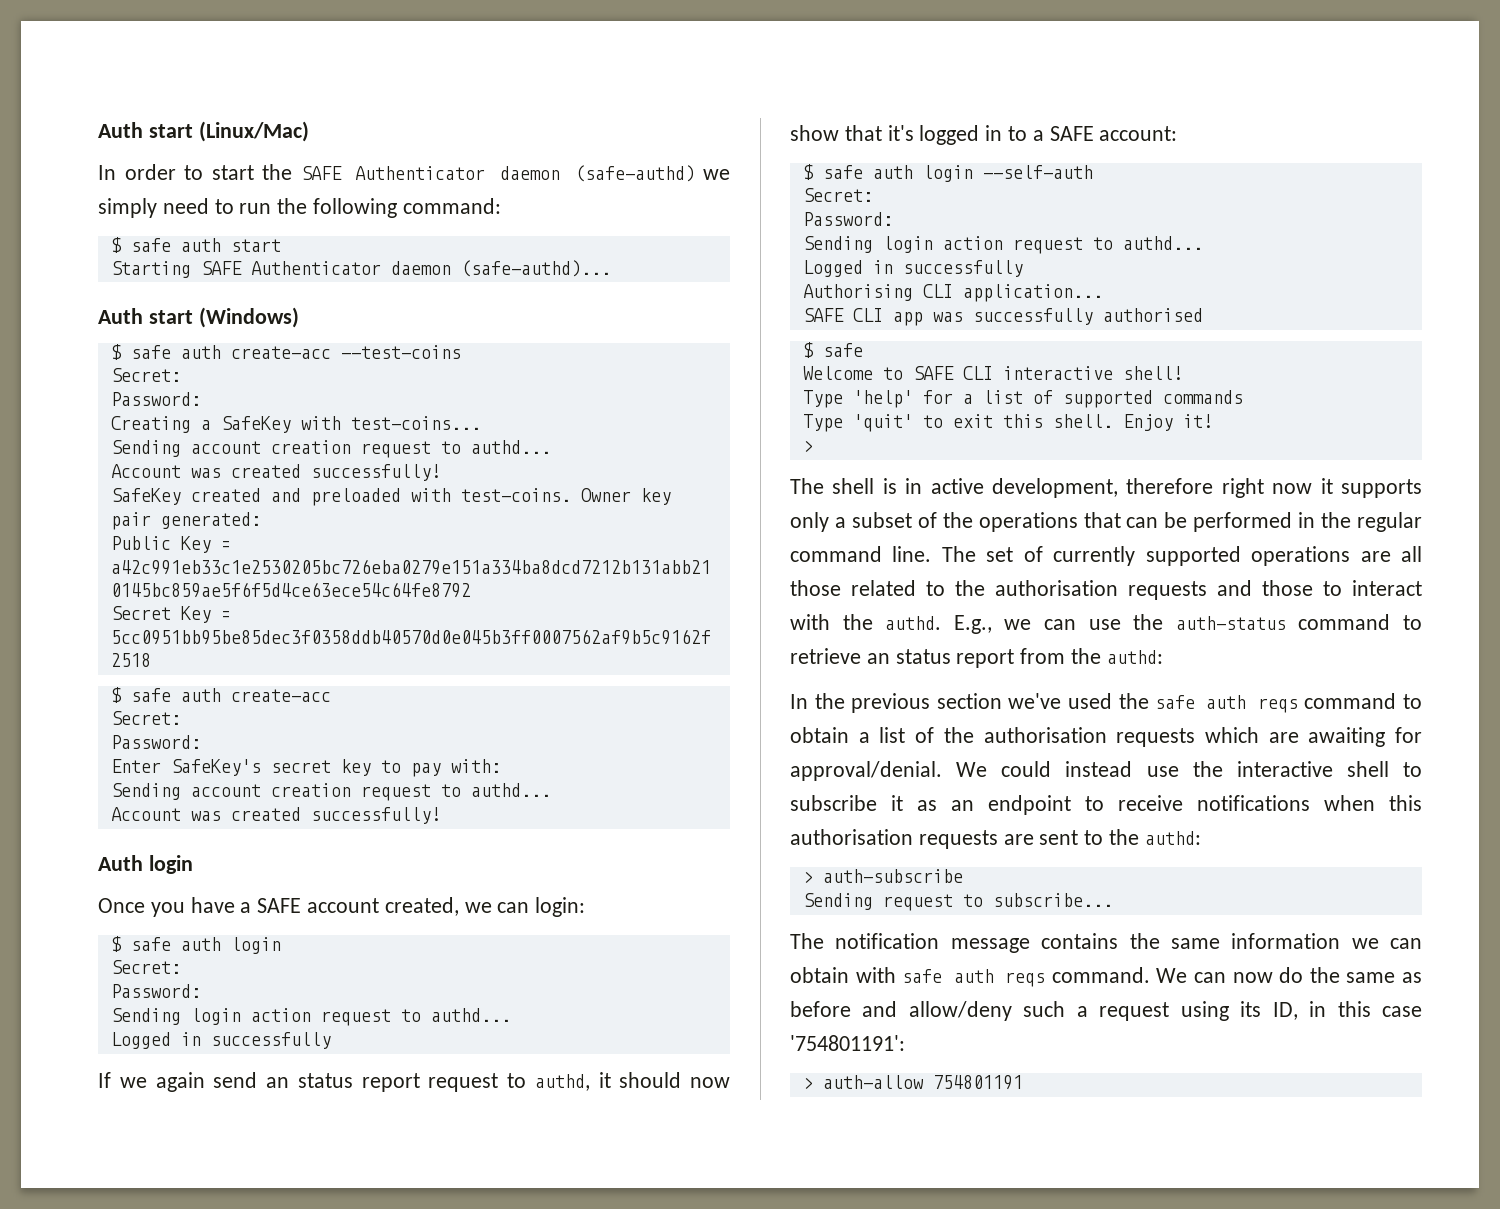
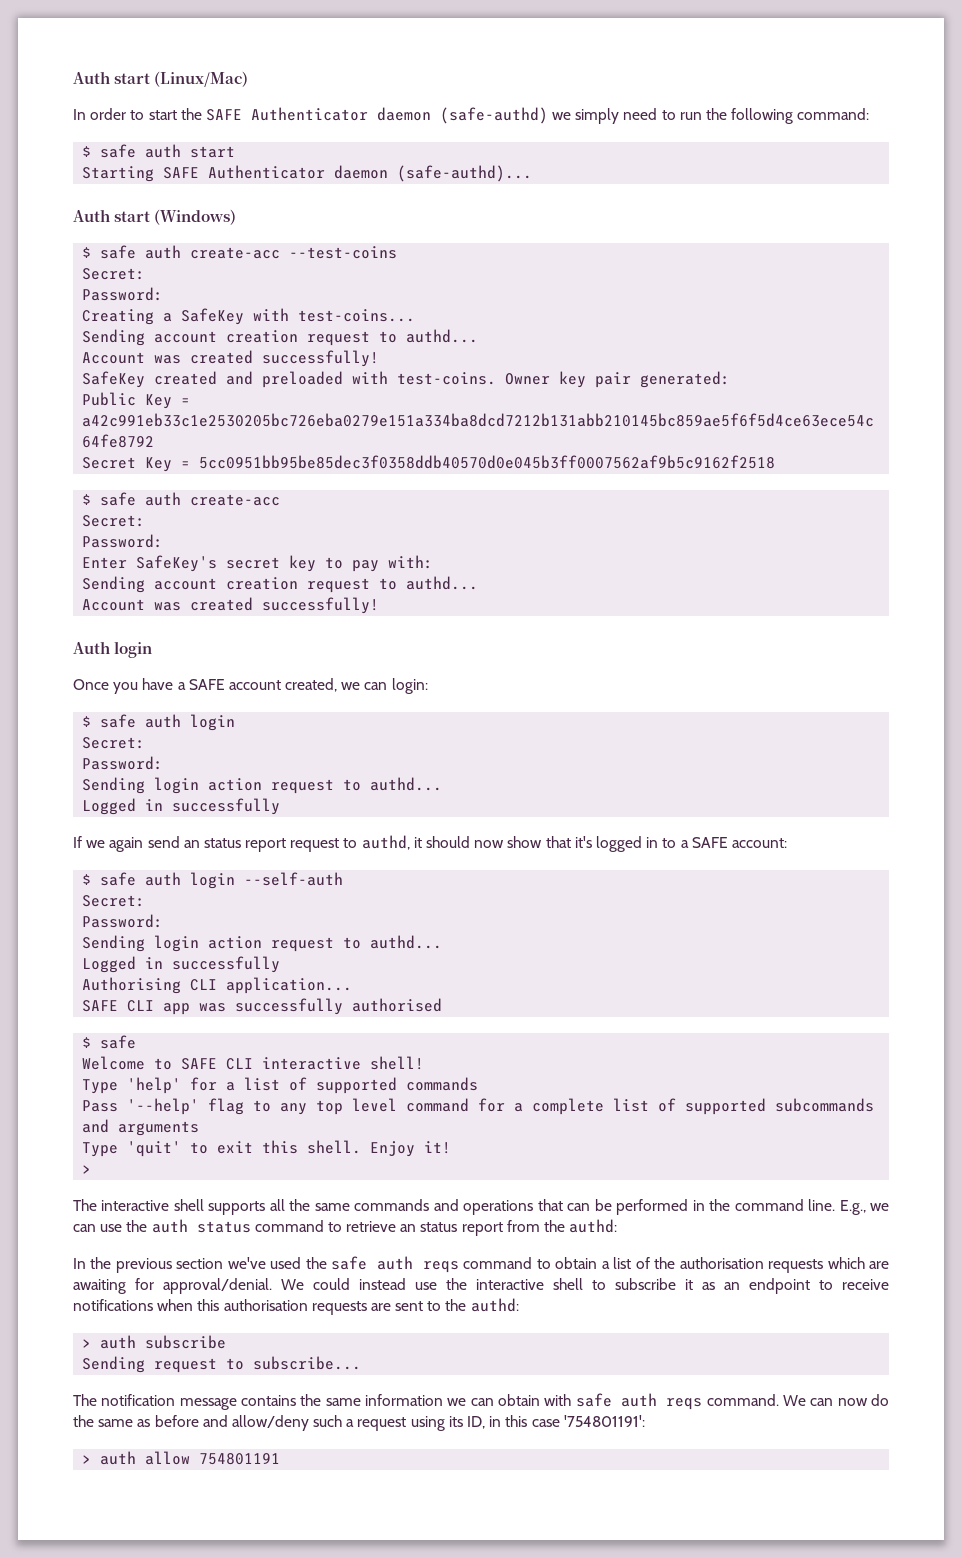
+ Pass '--help' flag to any top level command for a complete list of supported subcommands and arguments
- The shell is in active development, therefore right now it supports only a subset of the operations that can be performed in the regular command line.
+ The interactive shell supports all the same commands and operations that can be performed in the command line.
- The set of currently supported operations are all those related to the authorisation requests and those to interact with the authd.
- E.g., we can use the auth-status command to retrieve an status report from the authd:
+ E.g., we can use the auth status command to retrieve an status report from the authd:
- > auth-subscribe
+ > auth subscribe
- > auth-allow 754801191
+ > auth allow 754801191

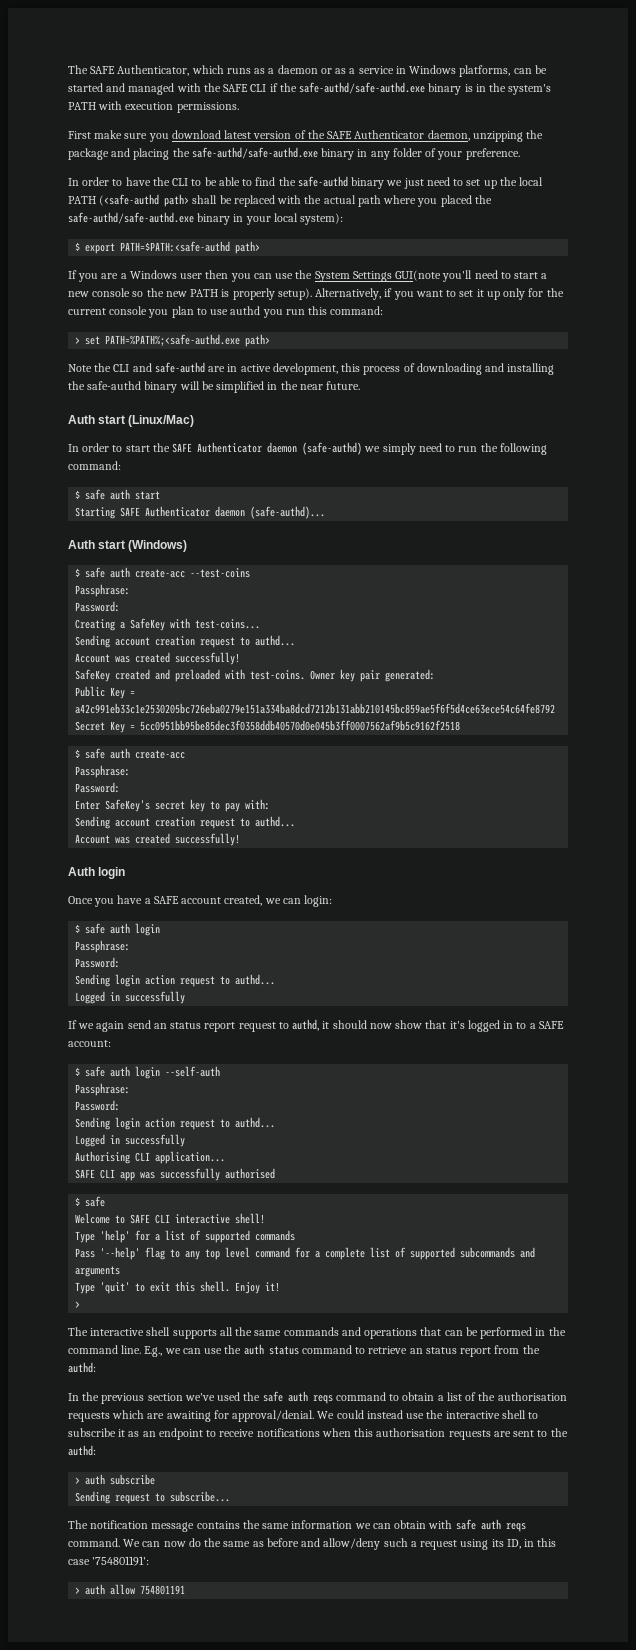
+ The SAFE Authenticator, which runs as a daemon or as a service in Windows platforms, can be started and managed with the SAFE CLI if the safe-authd/safe-authd.exe binary is in the system's PATH with execution permissions.
+ First make sure you download latest version of the SAFE Authenticator daemon, unzipping the package and placing the safe-authd/safe-authd.exe binary in any folder of your preference.
+ In order to have the CLI to be able to find the safe-authd binary we just need to set up the local PATH (<safe-authd path> shall be replaced with the actual path where you placed the safe-authd/safe-authd.exe binary in your local system):
+ $ export PATH=$PATH:<safe-authd path>
+ If you are a Windows user then you can use the System Settings GUI(note you'll need to start a new console so the new PATH is properly setup). Alternatively, if you want to set it up only for the current console you plan to use authd you run this command:
+ > set PATH=%PATH%;<safe-authd.exe path>
+ Note the CLI and safe-authd are in active development, this process of downloading and installing the safe-authd binary will be simplified in the near future.
  $ safe auth create-acc --test-coins
- Secret:
+ Passphrase:
  Secret Key = 5cc0951bb95be85dec3f0358ddb40570d0e045b3ff0007562af9b5c9162f2518
  $ safe auth create-acc
- Secret:
+ Passphrase:
  Once you have a SAFE account created, we can login:
  $ safe auth login
- Secret:
+ Passphrase:
  $ safe auth login --self-auth
- Secret:
+ Passphrase:

